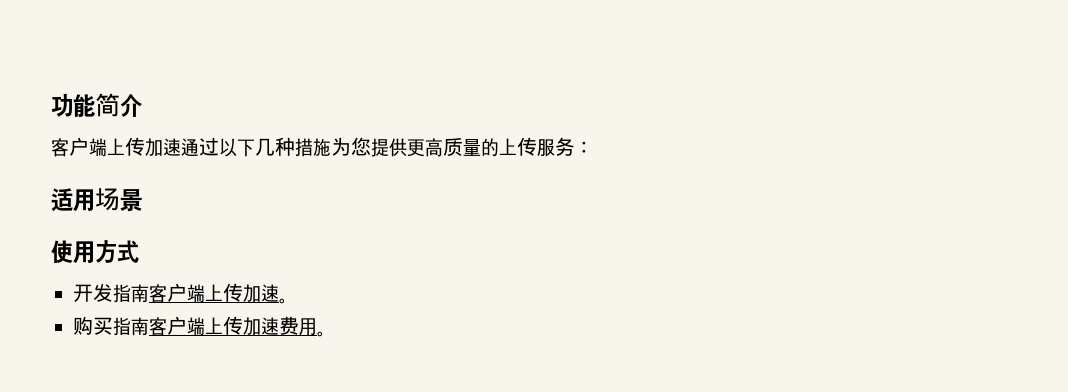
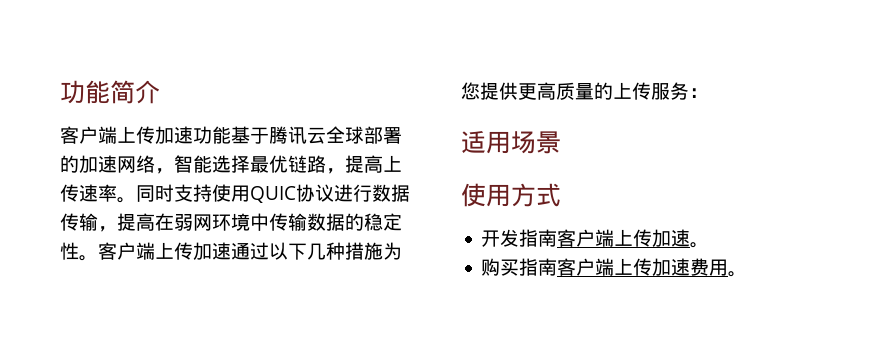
- 客户端上传加速通过以下几种措施为您提供更高质量的上传服务：
+ 客户端上传加速功能基于腾讯云全球部署的加速网络，智能选择最优链路，提高上传速率。同时支持使用QUIC协议进行数据传输，提高在弱网环境中传输数据的稳定性。客户端上传加速通过以下几种措施为您提供更高质量的上传服务：

